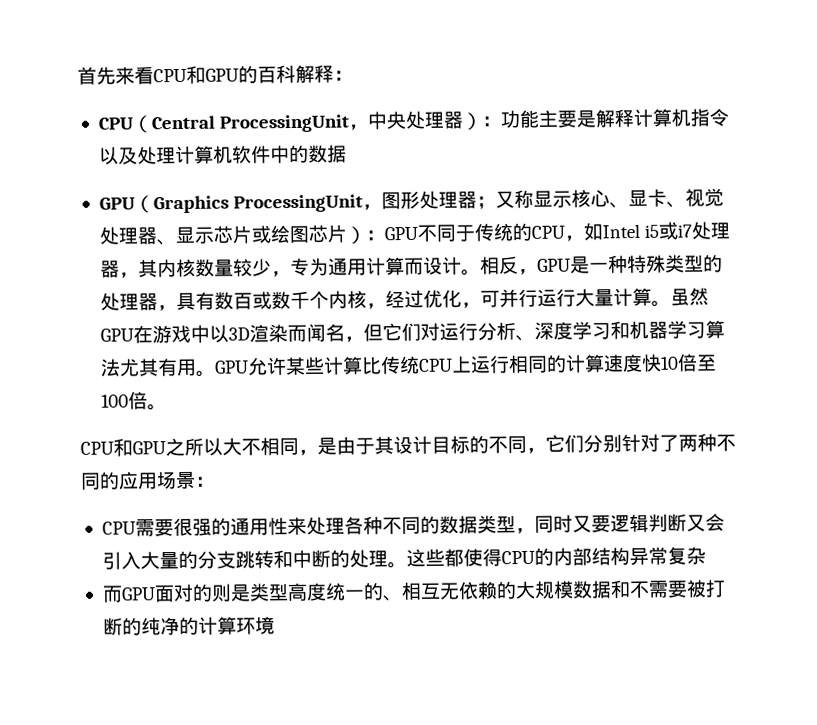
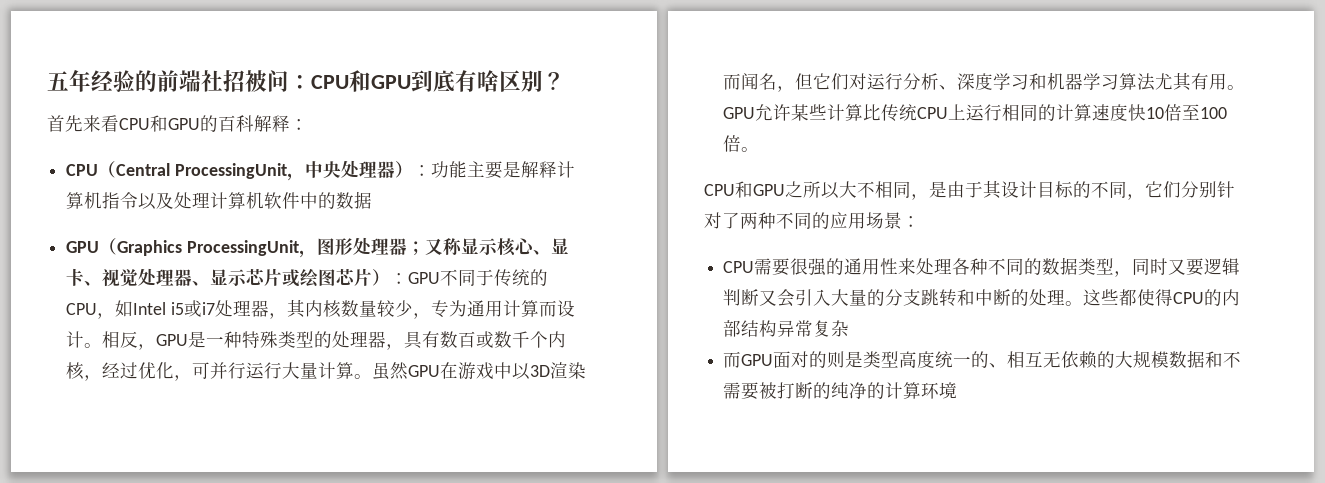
+ 五年经验的前端社招被问：CPU和GPU到底有啥区别？

